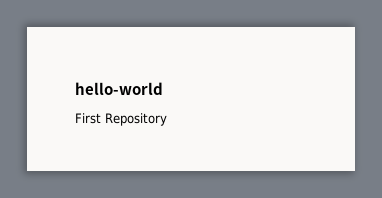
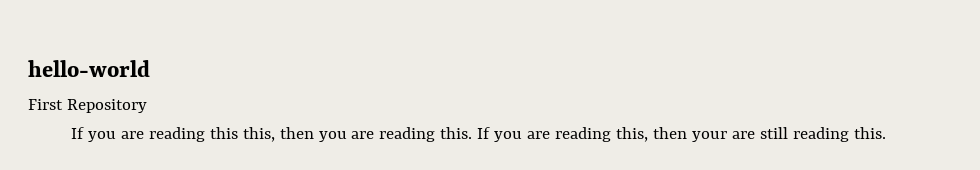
+ If you are reading this this, then you are reading this. If you are reading this, then your are still reading this.

